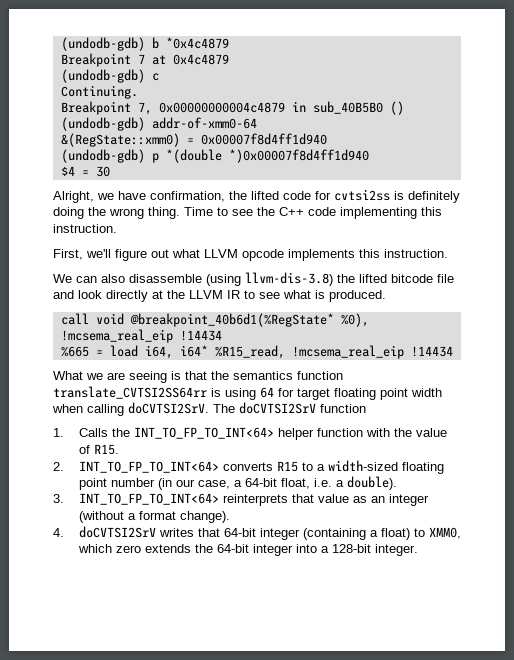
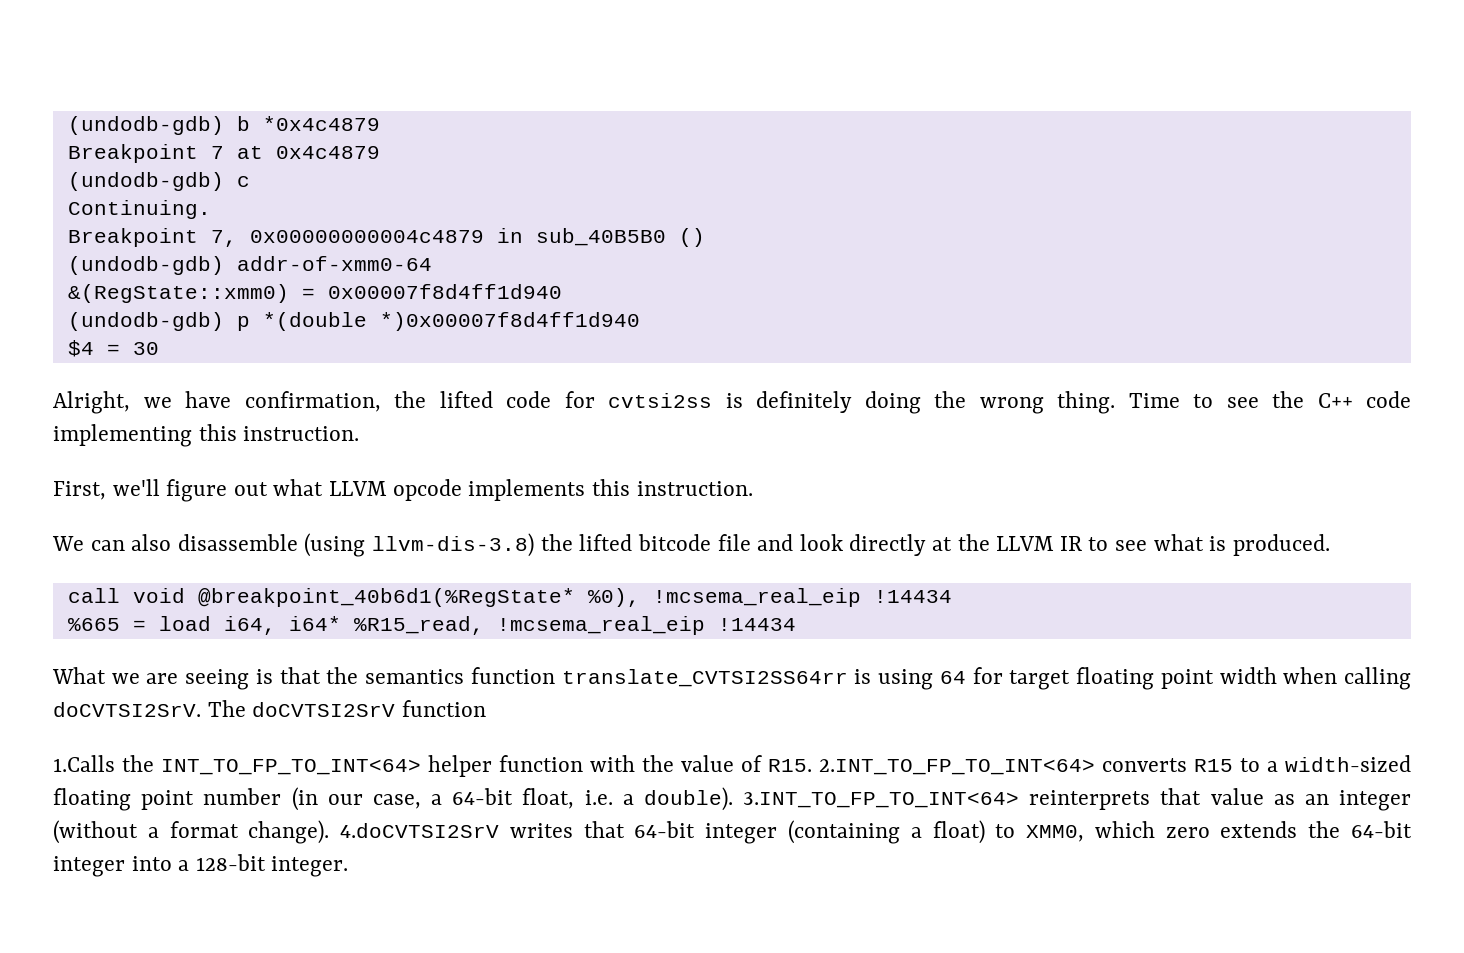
- 1. Calls the INT_TO_FP_TO_INT<64> helper function with the value of R15.
- 2. INT_TO_FP_TO_INT<64> converts R15 to a width-sized floating point number (in our case, a 64-bit float, i.e. a double).
- 3. INT_TO_FP_TO_INT<64> reinterprets that value as an integer (without a format change).
- 4. doCVTSI2SrV writes that 64-bit integer (containing a float) to XMM0, which zero extends the 64-bit integer into a 128-bit integer.
+ 1.Calls the INT_TO_FP_TO_INT<64> helper function with the value of R15. 2.INT_TO_FP_TO_INT<64> converts R15 to a width-sized floating point number (in our case, a 64-bit float, i.e. a double). 3.INT_TO_FP_TO_INT<64> reinterprets that value as an integer (without a format change). 4.doCVTSI2SrV writes that 64-bit integer (containing a float) to XMM0, which zero extends the 64-bit integer into a 128-bit integer.

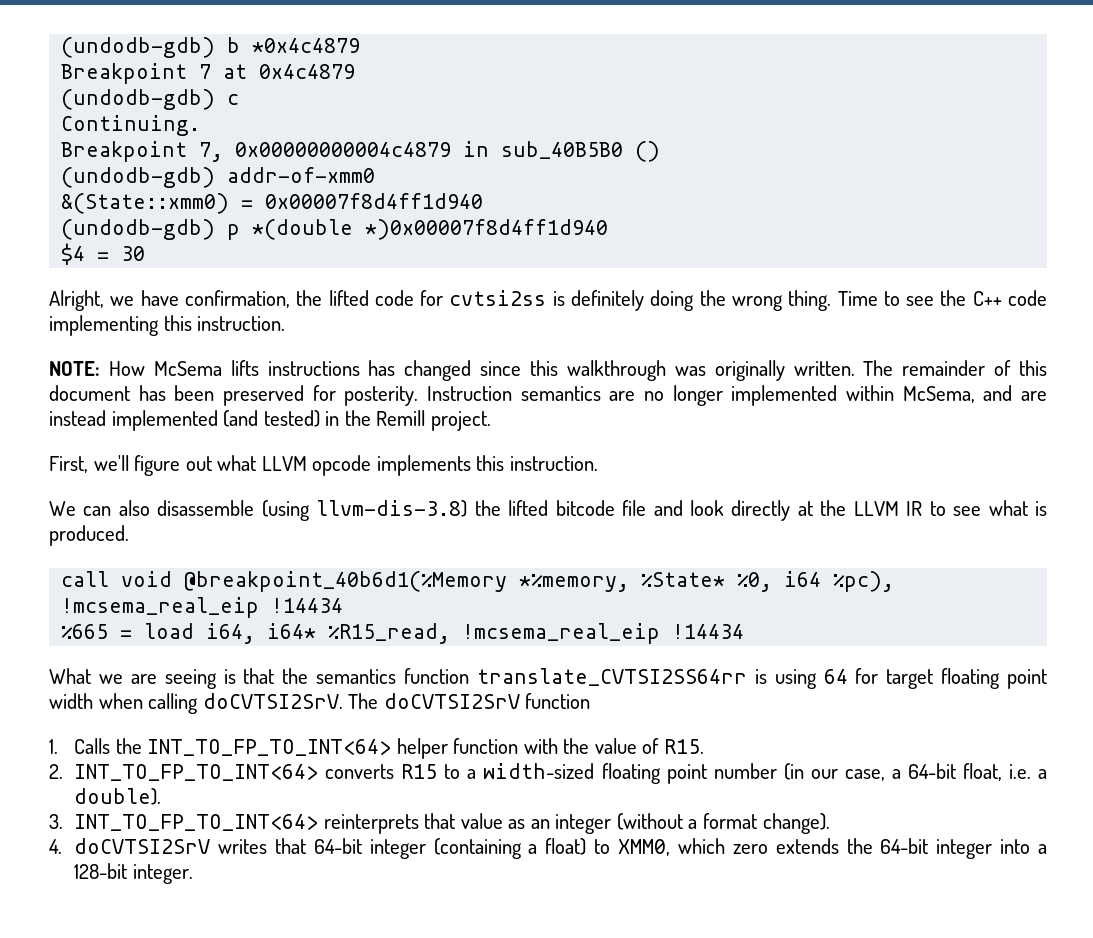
- (undodb-gdb) addr-of-xmm0-64
- &(RegState::xmm0) = 0x00007f8d4ff1d940
+ (undodb-gdb) addr-of-xmm0
+ &(State::xmm0) = 0x00007f8d4ff1d940
+ NOTE: How McSema lifts instructions has changed since this walkthrough was originally written. The remainder of this document has been preserved for posterity. Instruction semantics are no longer implemented within McSema, and are instead implemented (and tested) in the Remill project.
- call void @breakpoint_40b6d1(%RegState* %0), !mcsema_real_eip !14434
+ call void @breakpoint_40b6d1(%Memory *%memory, %State* %0, i64 %pc), !mcsema_real_eip !14434
- 1.Calls the INT_TO_FP_TO_INT<64> helper function with the value of R15. 2.INT_TO_FP_TO_INT<64> converts R15 to a width-sized floating point number (in our case, a 64-bit float, i.e. a double). 3.INT_TO_FP_TO_INT<64> reinterprets that value as an integer (without a format change). 4.doCVTSI2SrV writes that 64-bit integer (containing a float) to XMM0, which zero extends the 64-bit integer into a 128-bit integer.
+ 1. Calls the INT_TO_FP_TO_INT<64> helper function with the value of R15.
+ 2. INT_TO_FP_TO_INT<64> converts R15 to a width-sized floating point number (in our case, a 64-bit float, i.e. a double).
+ 3. INT_TO_FP_TO_INT<64> reinterprets that value as an integer (without a format change).
+ 4. doCVTSI2SrV writes that 64-bit integer (containing a float) to XMM0, which zero extends the 64-bit integer into a 128-bit integer.

